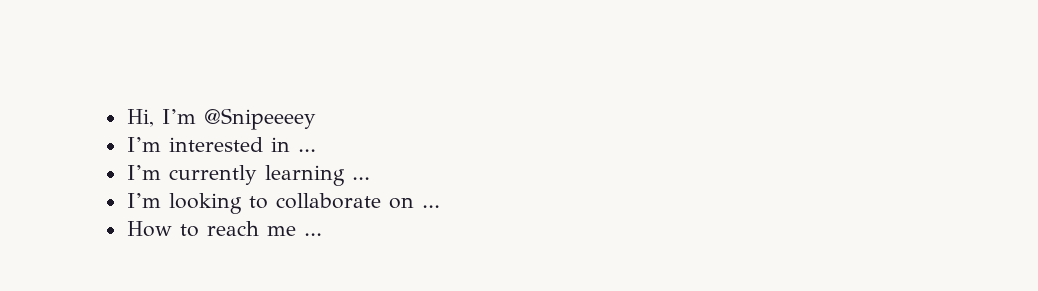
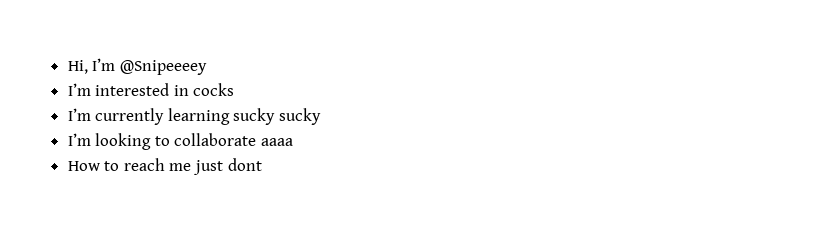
- I’m interested in ...
+ I’m interested in cocks
- I’m currently learning ...
+ I’m currently learning sucky sucky
- I’m looking to collaborate on ...
+ I’m looking to collaborate aaaa
- How to reach me ...
+ How to reach me just dont

